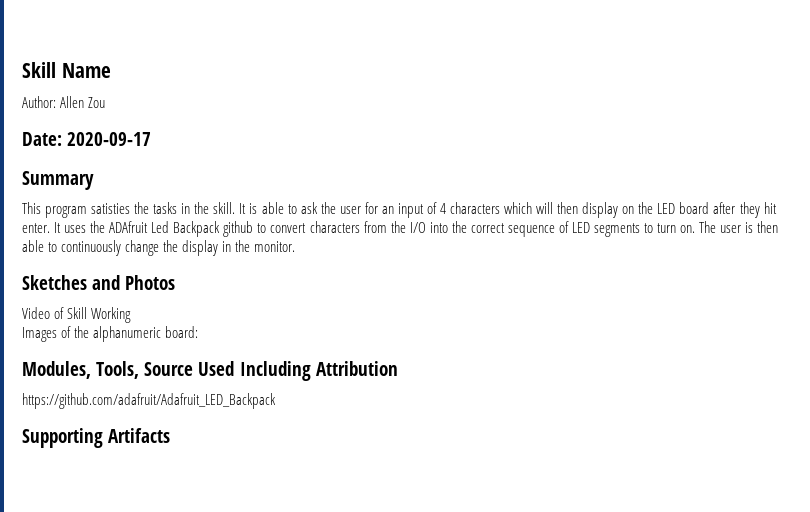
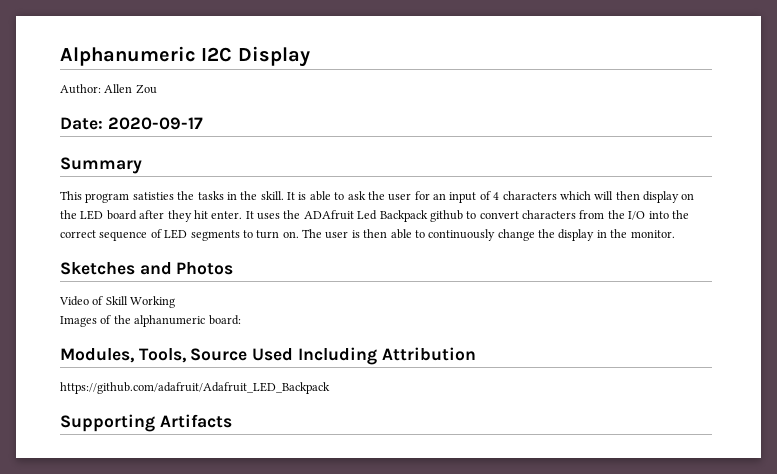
- Skill Name
+ Alphanumeric I2C Display

